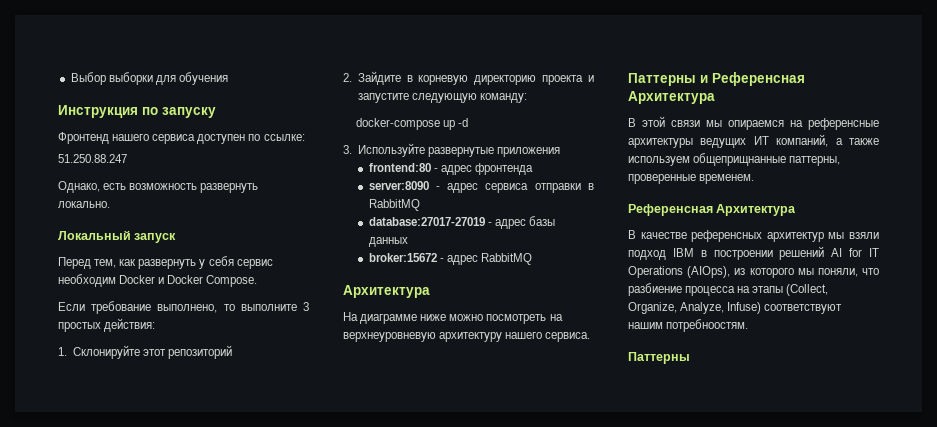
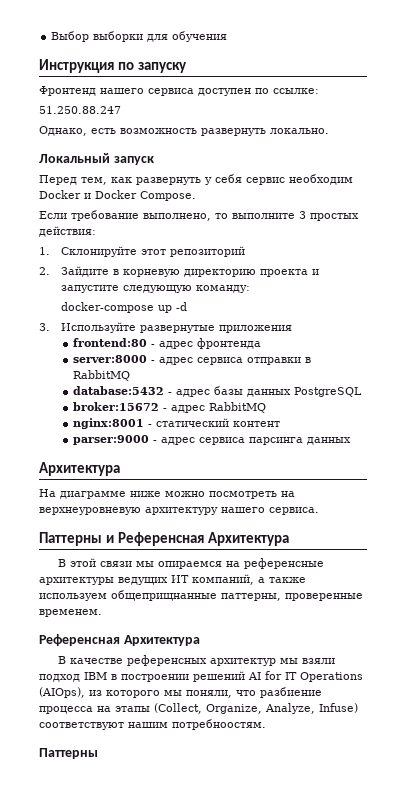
- server:8090 - адрес сервиса отправки в RabbitMQ
+ server:8000 - адрес сервиса отправки в RabbitMQ
- database:27017-27019 - адрес базы данных
+ database:5432 - адрес базы данных PostgreSQL
+ nginx:8001 - статический контент
+ parser:9000 - адрес сервиса парсинга данных

